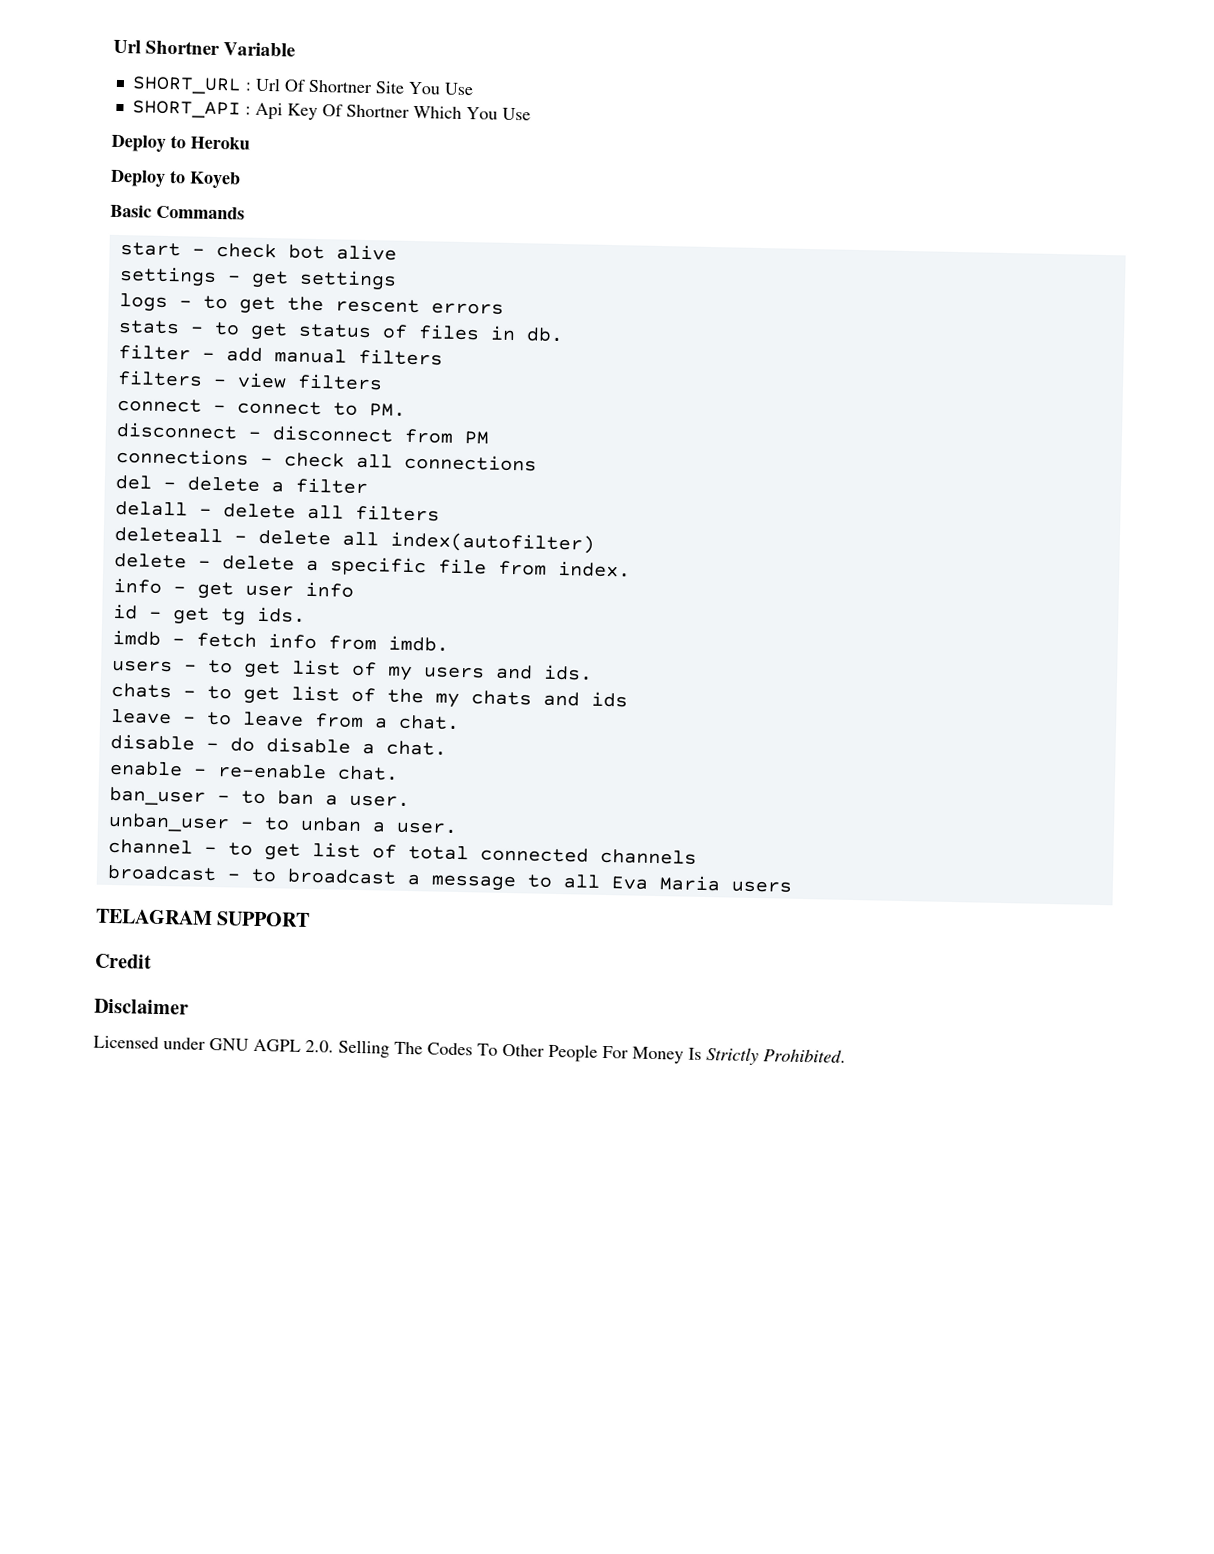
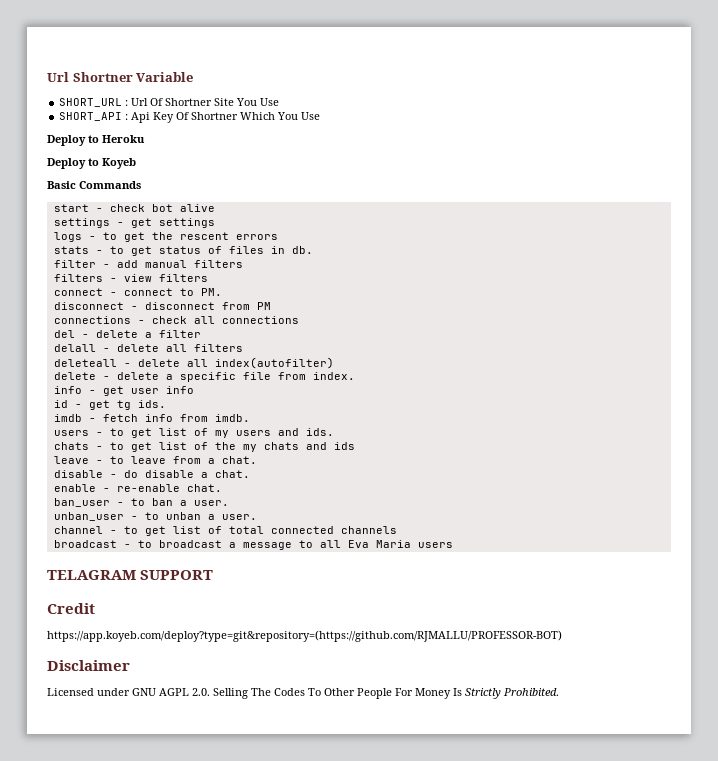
+ https://app.koyeb.com/deploy?type=git&repository=(https://github.com/RJMALLU/PROFESSOR-BOT)

